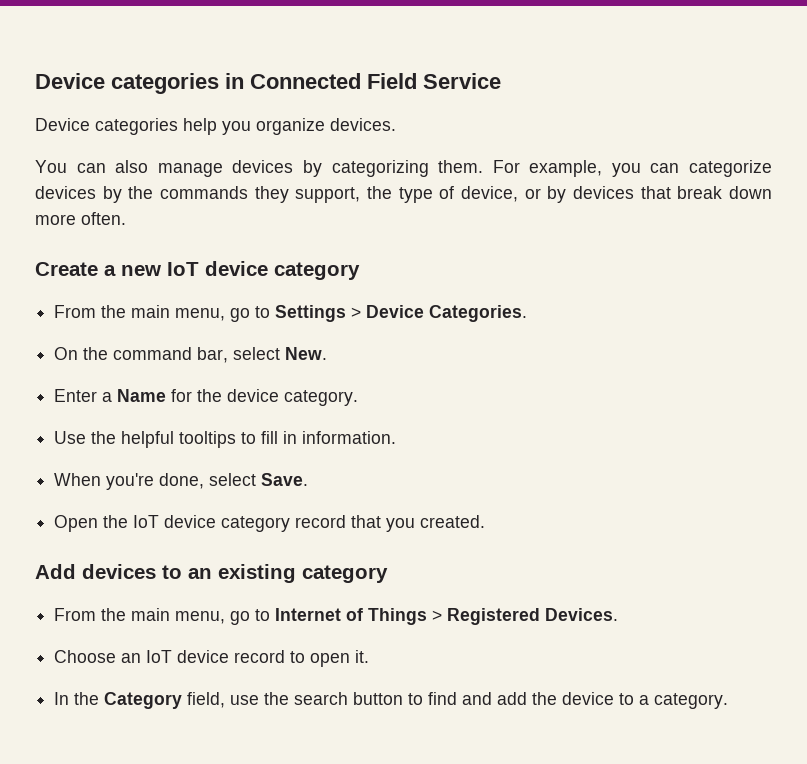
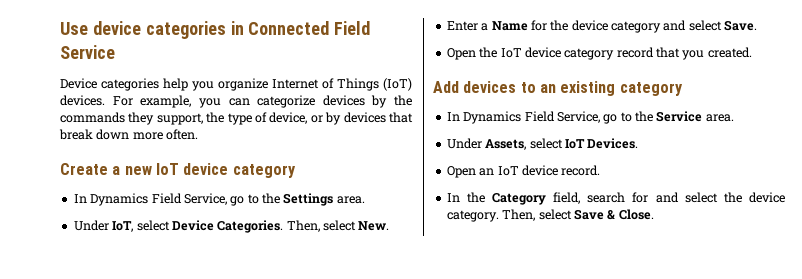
- Device categories in Connected Field Service
+ Use device categories in Connected Field Service
- Device categories help you organize devices.
- You can also manage devices by categorizing them.
+ Device categories help you organize Internet of Things (IoT) devices.
- From the main menu, go to Settings > Device Categories.
- On the command bar, select New.
+ In Dynamics Field Service, go to the Settings area.
+ Under IoT, select Device Categories. Then, select New.
- Enter a Name for the device category.
- Use the helpful tooltips to fill in information.
- When you're done, select Save.
+ Enter a Name for the device category and select Save.
- From the main menu, go to Internet of Things > Registered Devices.
+ In Dynamics Field Service, go to the Service area.
+ Under Assets, select IoT Devices.
- Choose an IoT device record to open it.
+ Open an IoT device record.
- In the Category field, use the search button to find and add the device to a category.
+ In the Category field, search for and select the device category. Then, select Save & Close.

